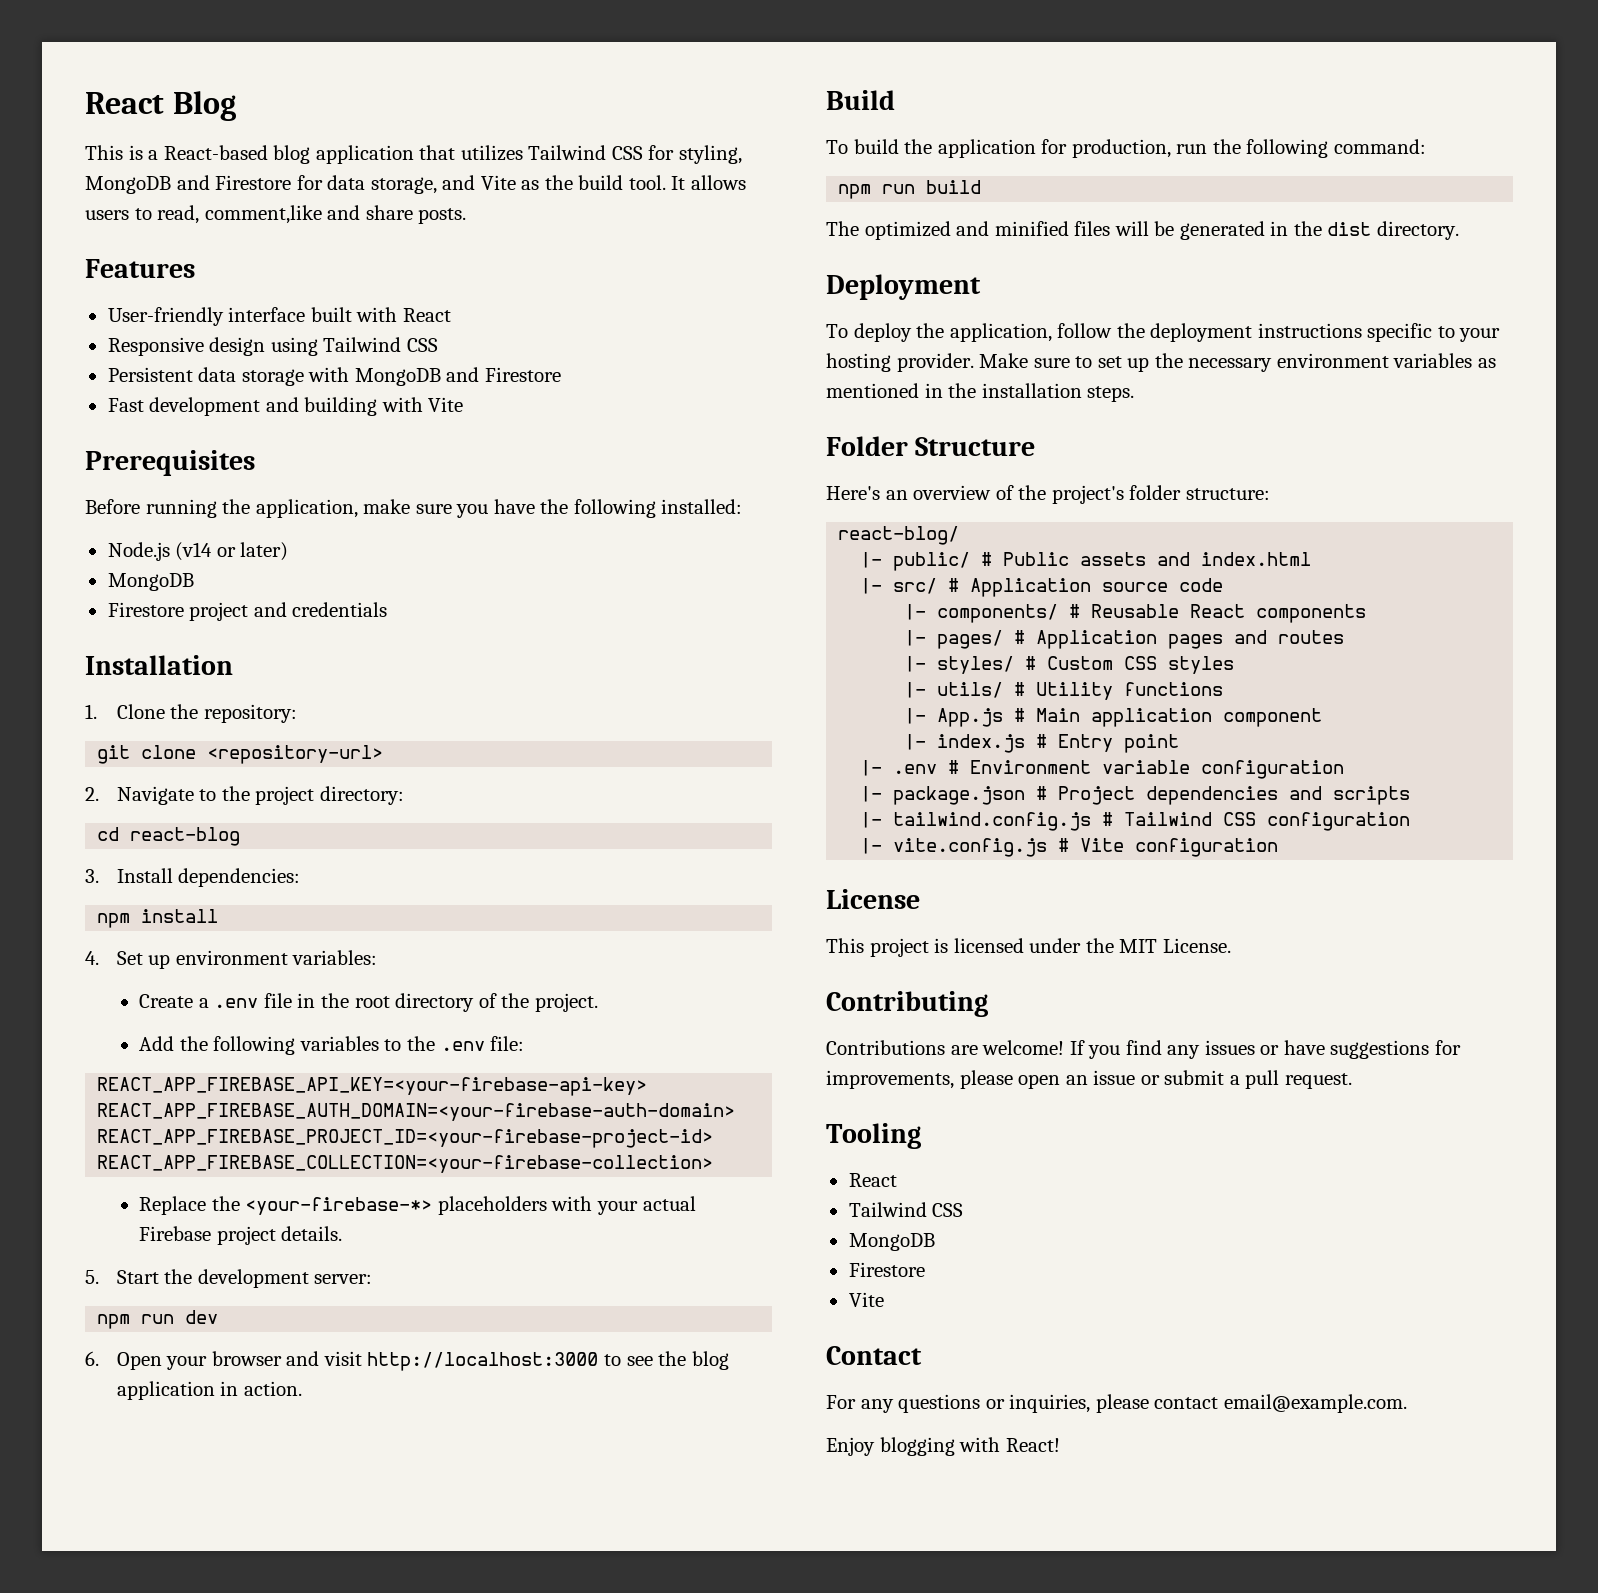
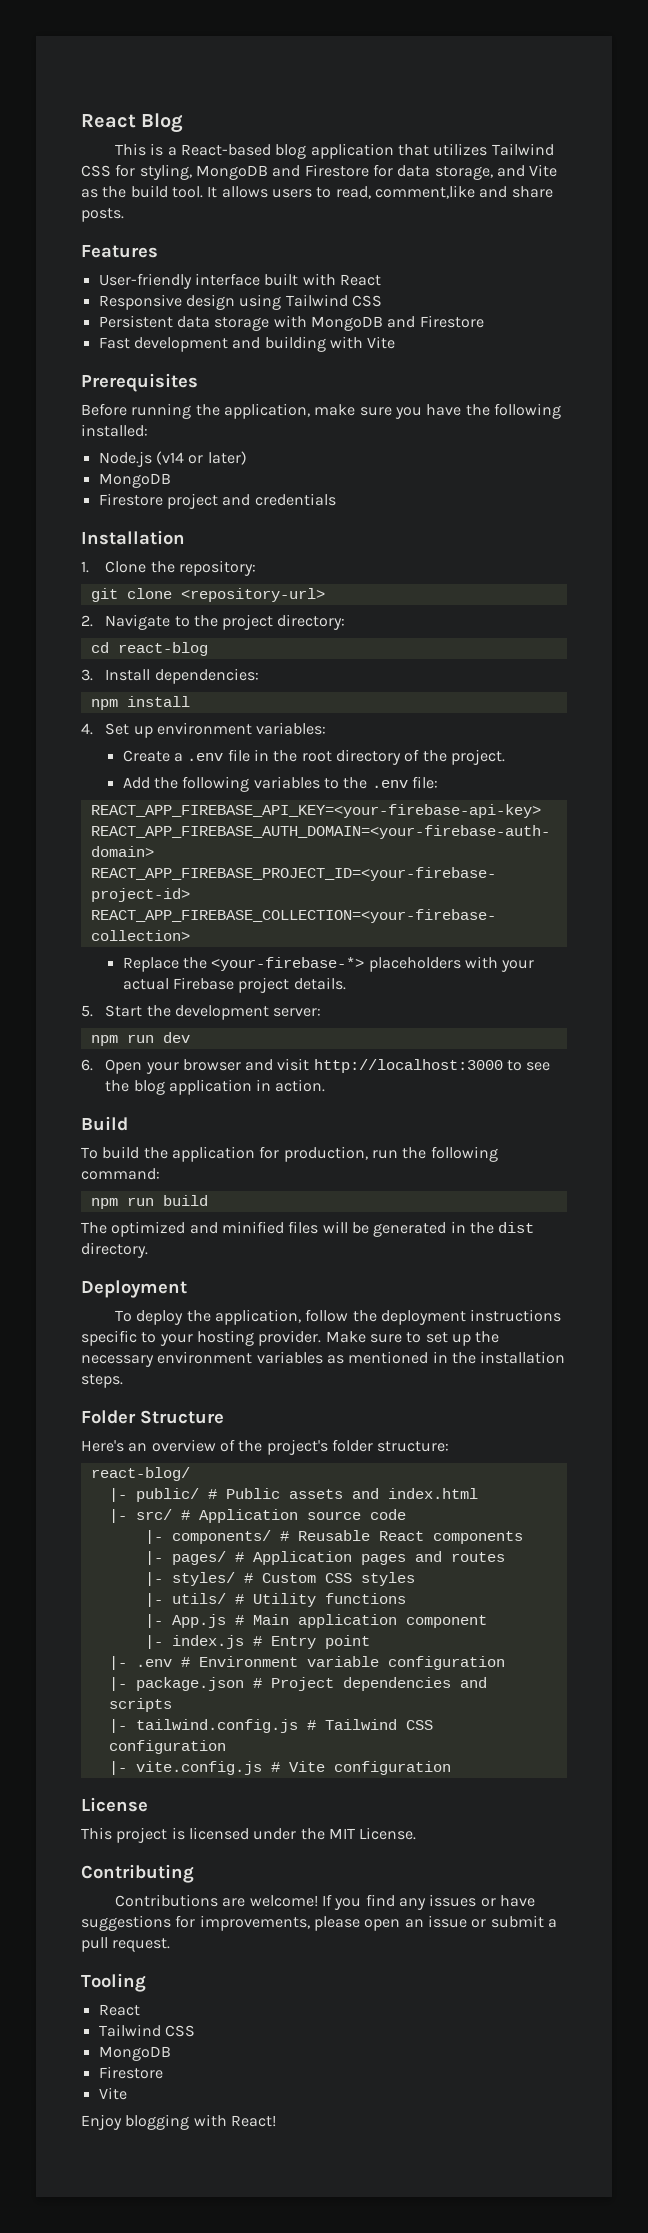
- Contact
- For any questions or inquiries, please contact email@example.com.

